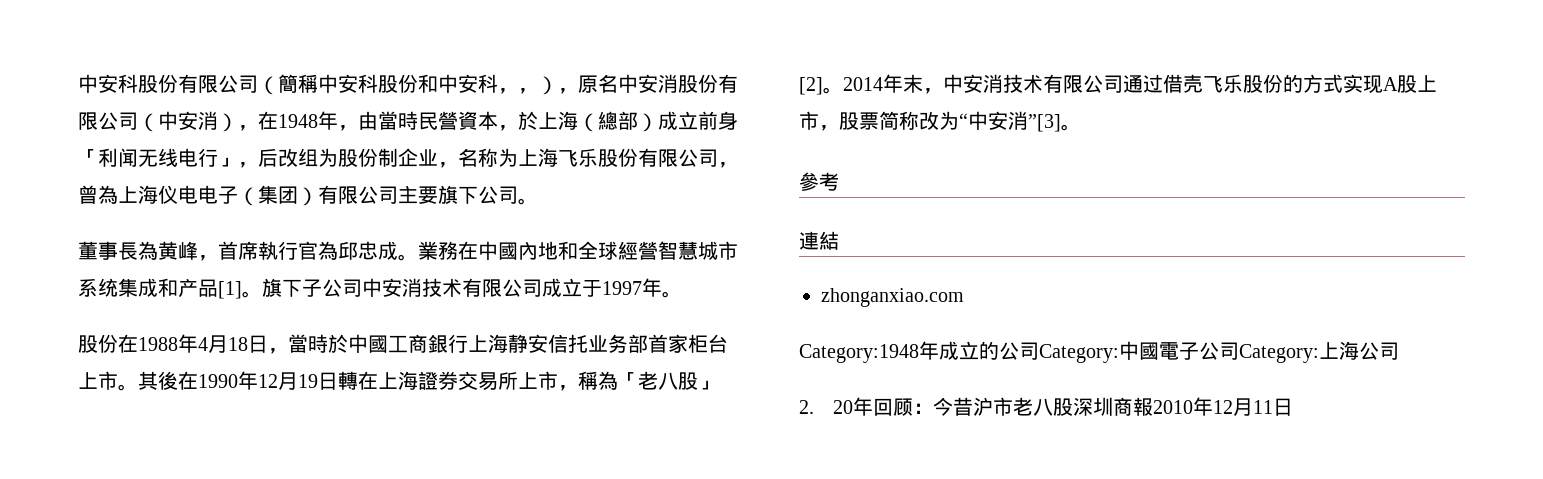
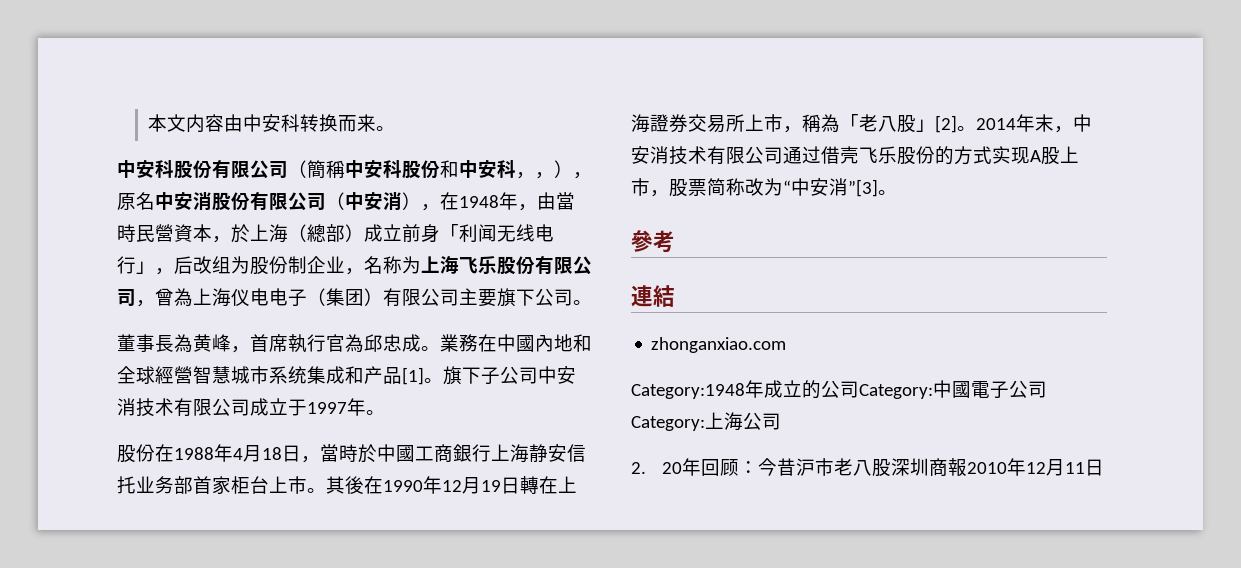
+ 本文内容由中安科转换而来。

